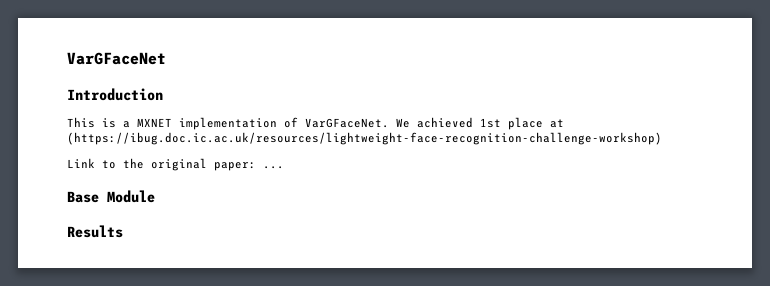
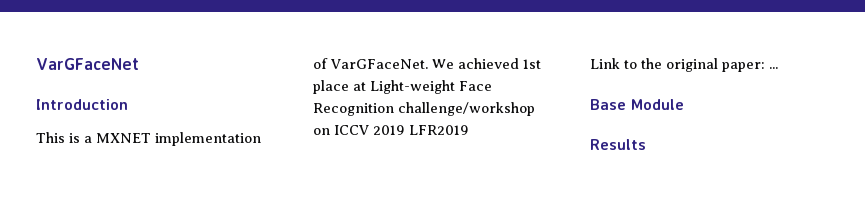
- We achieved 1st place at (https://ibug.doc.ic.ac.uk/resources/lightweight-face-recognition-challenge-workshop)
+ We achieved 1st place at Light-weight Face Recognition challenge/workshop on ICCV 2019 LFR2019

